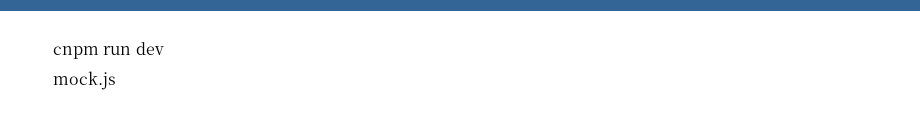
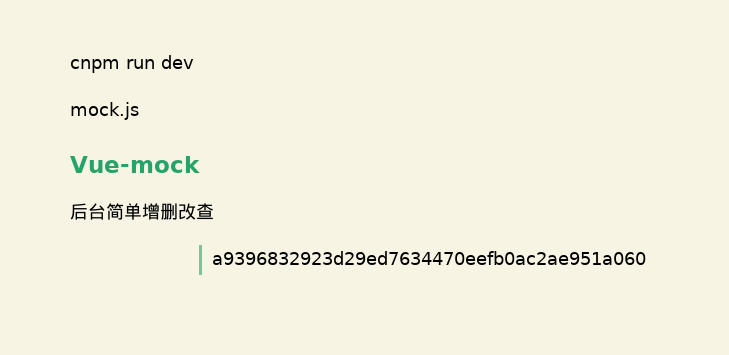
+ Vue-mock
+ 后台简单增删改查
+ a9396832923d29ed7634470eefb0ac2ae951a060

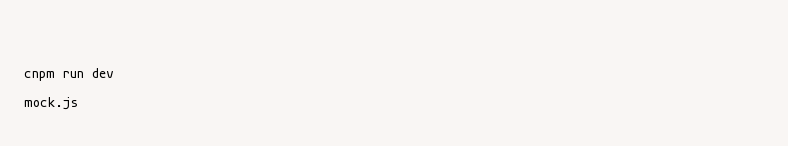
- Vue-mock
- 后台简单增删改查
- a9396832923d29ed7634470eefb0ac2ae951a060

